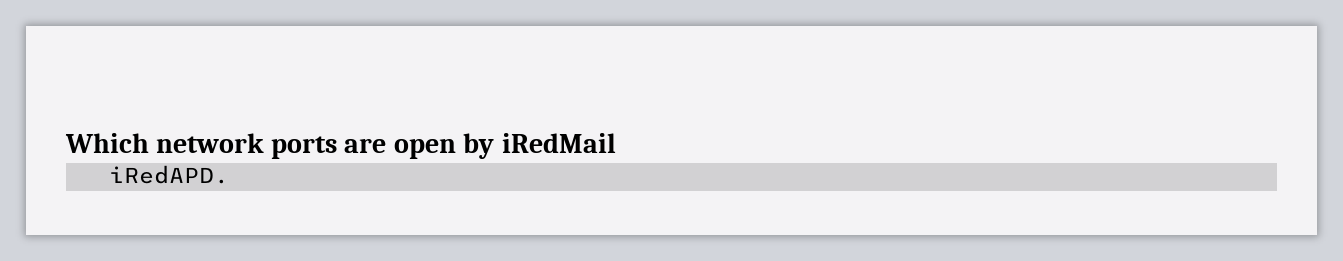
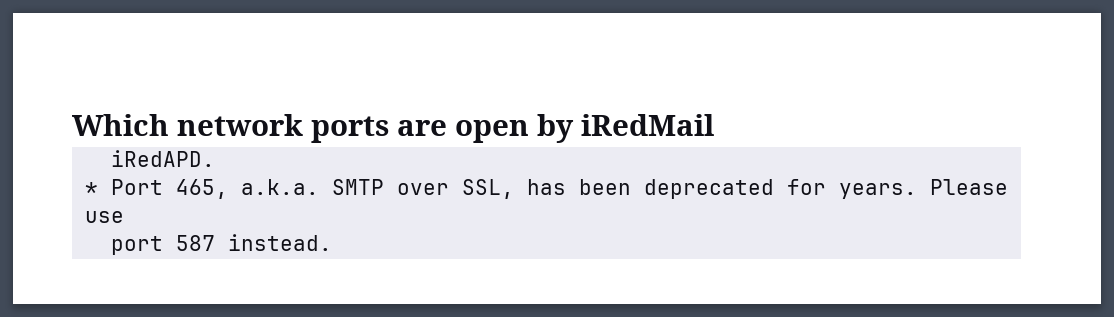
+ * Port 465, a.k.a. SMTP over SSL, has been deprecated for years. Please use
+ port 587 instead.

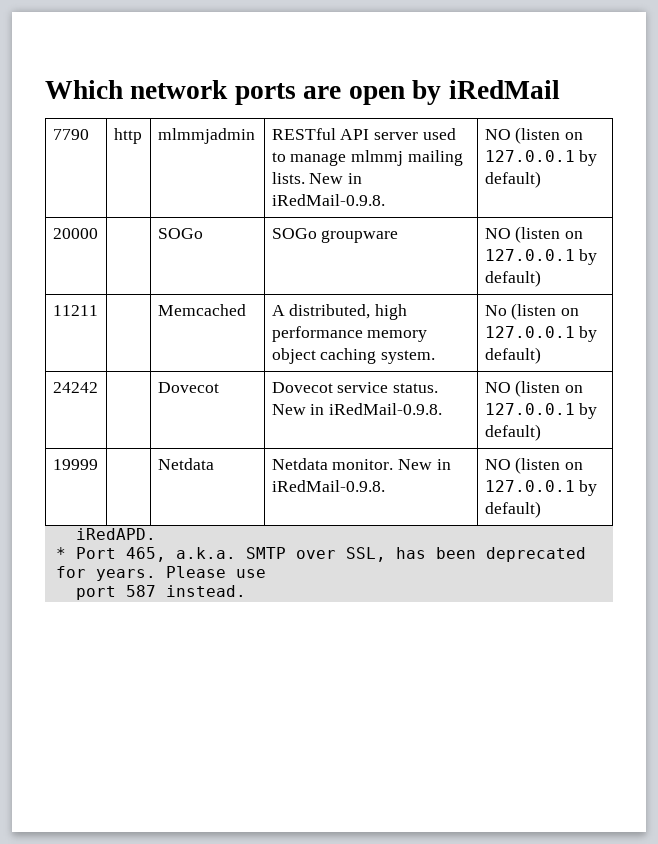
+ 7790 | http | mlmmjadmin | RESTful API server used to manage mlmmj mailing lists. New in iRedMail-0.9.8. | NO (listen on 127.0.0.1 by default)
+ 20000 | | SOGo | SOGo groupware | NO (listen on 127.0.0.1 by default)
+ 11211 | | Memcached | A distributed, high performance memory object caching system. | No (listen on 127.0.0.1 by default)
+ 24242 | | Dovecot | Dovecot service status. New in iRedMail-0.9.8. | NO (listen on 127.0.0.1 by default)
+ 19999 | | Netdata | Netdata monitor. New in iRedMail-0.9.8. | NO (listen on 127.0.0.1 by default)

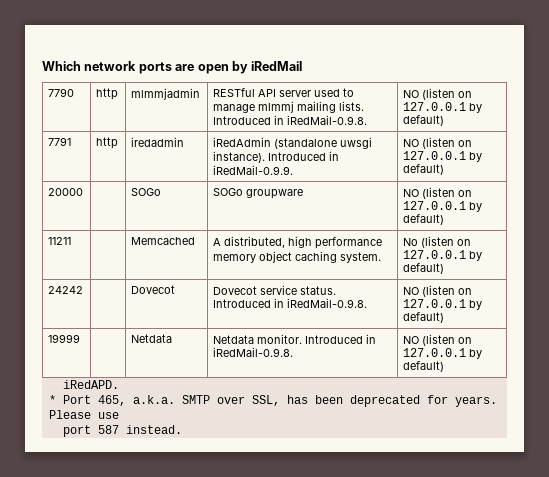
- 7790 | http | mlmmjadmin | RESTful API server used to manage mlmmj mailing lists. New in iRedMail-0.9.8. | NO (listen on 127.0.0.1 by default)
+ 7790 | http | mlmmjadmin | RESTful API server used to manage mlmmj mailing lists. Introduced in iRedMail-0.9.8. | NO (listen on 127.0.0.1 by default)
+ 7791 | http | iredadmin | iRedAdmin (standalone uwsgi instance). Introduced in iRedMail-0.9.9. | NO (listen on 127.0.0.1 by default)
- 24242 | | Dovecot | Dovecot service status. New in iRedMail-0.9.8. | NO (listen on 127.0.0.1 by default)
+ 24242 | | Dovecot | Dovecot service status. Introduced in iRedMail-0.9.8. | NO (listen on 127.0.0.1 by default)
- 19999 | | Netdata | Netdata monitor. New in iRedMail-0.9.8. | NO (listen on 127.0.0.1 by default)
+ 19999 | | Netdata | Netdata monitor. Introduced in iRedMail-0.9.8. | NO (listen on 127.0.0.1 by default)

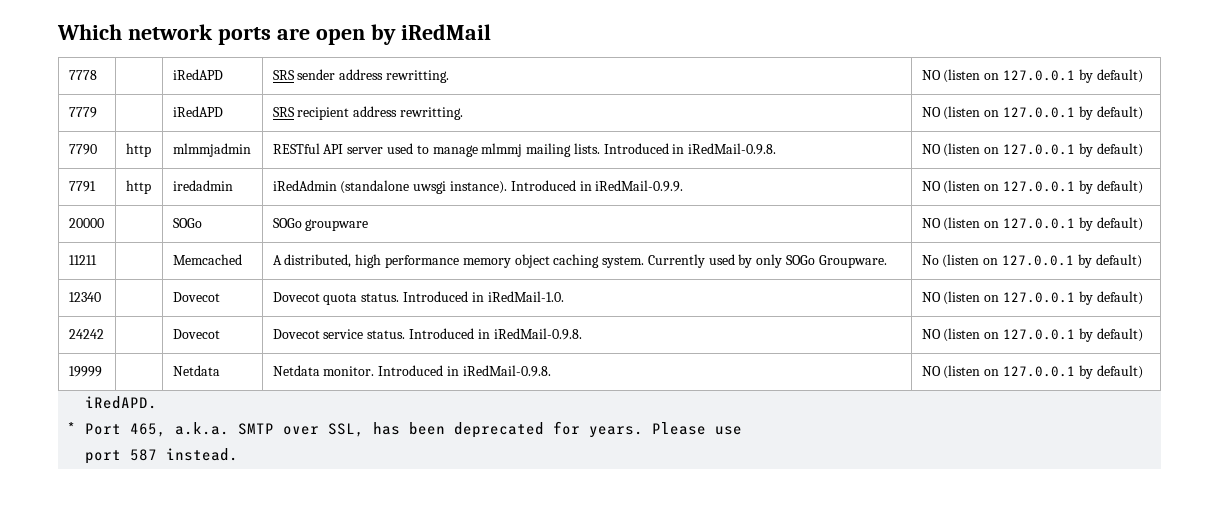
+ 7778 | | iRedAPD | SRS sender address rewritting. | NO (listen on 127.0.0.1 by default)
+ 7779 | | iRedAPD | SRS recipient address rewritting. | NO (listen on 127.0.0.1 by default)
- 11211 | | Memcached | A distributed, high performance memory object caching system. | No (listen on 127.0.0.1 by default)
+ 11211 | | Memcached | A distributed, high performance memory object caching system. Currently used by only SOGo Groupware. | No (listen on 127.0.0.1 by default)
+ 12340 | | Dovecot | Dovecot quota status. Introduced in iRedMail-1.0. | NO (listen on 127.0.0.1 by default)

